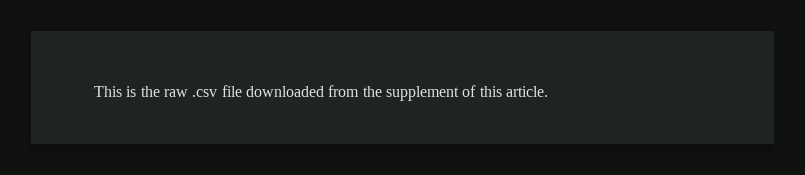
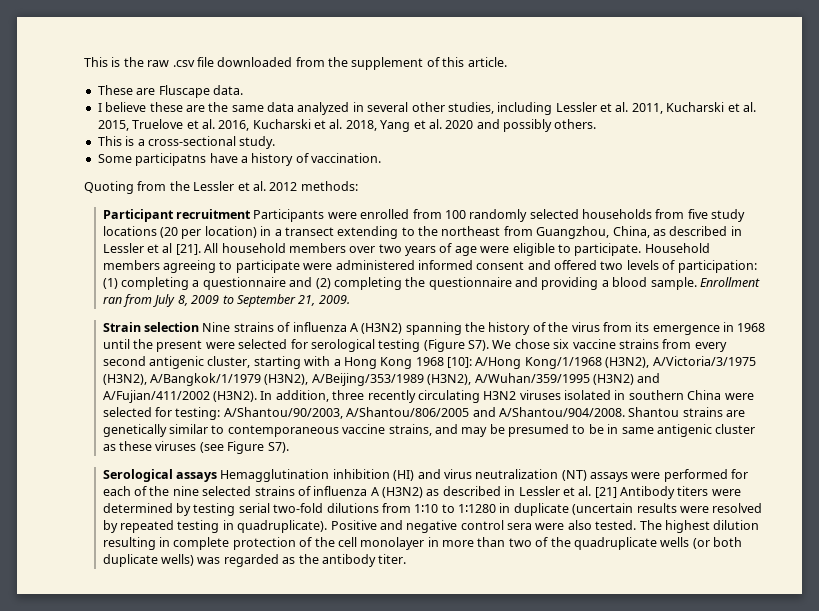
+ These are Fluscape data.
+ I believe these are the same data analyzed in several other studies, including Lessler et al. 2011, Kucharski et al. 2015, Truelove et al. 2016, Kucharski et al. 2018, Yang et al. 2020 and possibly others.
+ This is a cross-sectional study.
+ Some participatns have a history of vaccination.
+ Quoting from the Lessler et al. 2012 methods:
+ Participant recruitment Participants were enrolled from 100 randomly selected households from five study locations (20 per location) in a transect extending to the northeast from Guangzhou, China, as described in Lessler et al [21]. All household members over two years of age were eligible to participate. Household members agreeing to participate were administered informed consent and offered two levels of participation: (1) completing a questionnaire and (2) completing the questionnaire and providing a blood sample. Enrollment ran from July 8, 2009 to September 21, 2009.
+ Strain selection Nine strains of influenza A (H3N2) spanning the history of the virus from its emergence in 1968 until the present were selected for serological testing (Figure S7). We chose six vaccine strains from every second antigenic cluster, starting with a Hong Kong 1968 [10]: A/Hong Kong/1/1968 (H3N2), A/Victoria/3/1975 (H3N2), A/Bangkok/1/1979 (H3N2), A/Beijing/353/1989 (H3N2), A/Wuhan/359/1995 (H3N2) and A/Fujian/411/2002 (H3N2). In addition, three recently circulating H3N2 viruses isolated in southern China were selected for testing: A/Shantou/90/2003, A/Shantou/806/2005 and A/Shantou/904/2008. Shantou strains are genetically similar to contemporaneous vaccine strains, and may be presumed to be in same antigenic cluster as these viruses (see Figure S7).
+ Serological assays Hemagglutination inhibition (HI) and virus neutralization (NT) assays were performed for each of the nine selected strains of influenza A (H3N2) as described in Lessler et al. [21] Antibody titers were determined by testing serial two-fold dilutions from 1∶10 to 1∶1280 in duplicate (uncertain results were resolved by repeated testing in quadruplicate). Positive and negative control sera were also tested. The highest dilution resulting in complete protection of the cell monolayer in more than two of the quadruplicate wells (or both duplicate wells) was regarded as the antibody titer.

